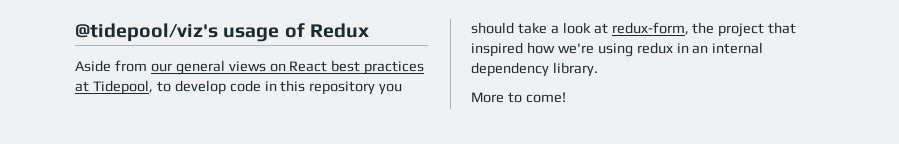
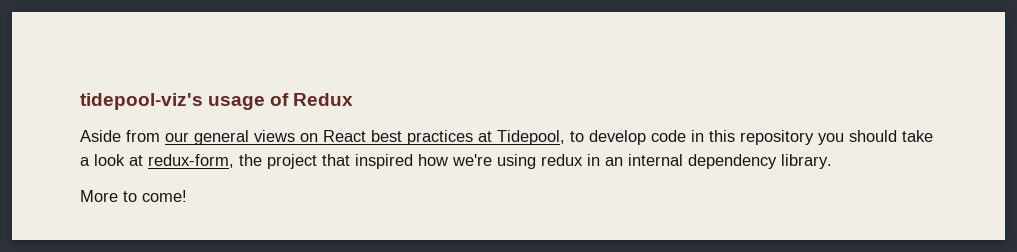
- @tidepool/viz's usage of Redux
+ tidepool-viz's usage of Redux

